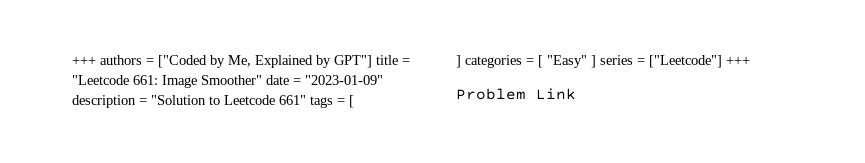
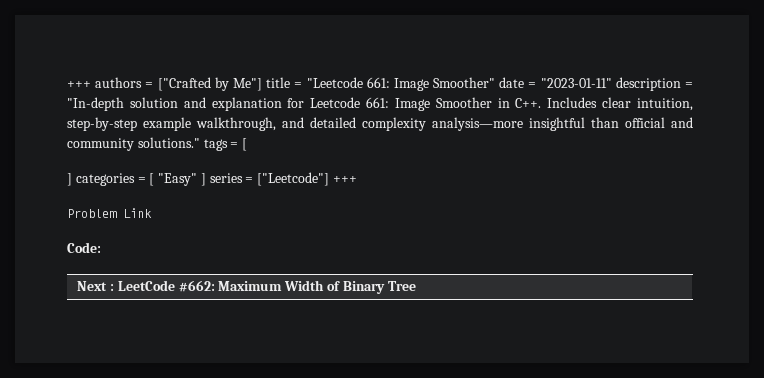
- +++ authors = ["Coded by Me, Explained by GPT"] title = "Leetcode 661: Image Smoother" date = "2023-01-09" description = "Solution to Leetcode 661" tags = [
+ +++ authors = ["Crafted by Me"] title = "Leetcode 661: Image Smoother" date = "2023-01-11" description = "In-depth solution and explanation for Leetcode 661: Image Smoother in C++. Includes clear intuition, step-by-step example walkthrough, and detailed complexity analysis—more insightful than official and community solutions." tags = [
+ Code:
+ Next : LeetCode #662: Maximum Width of Binary Tree

